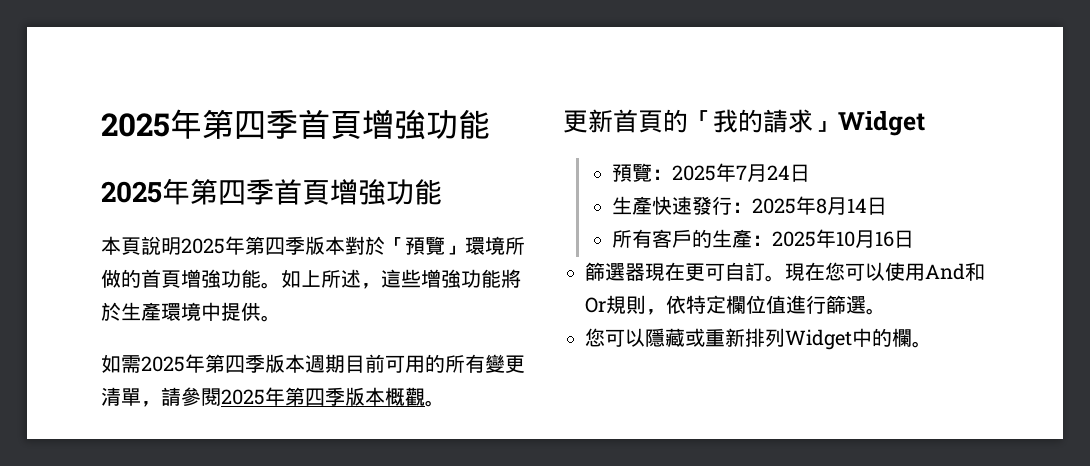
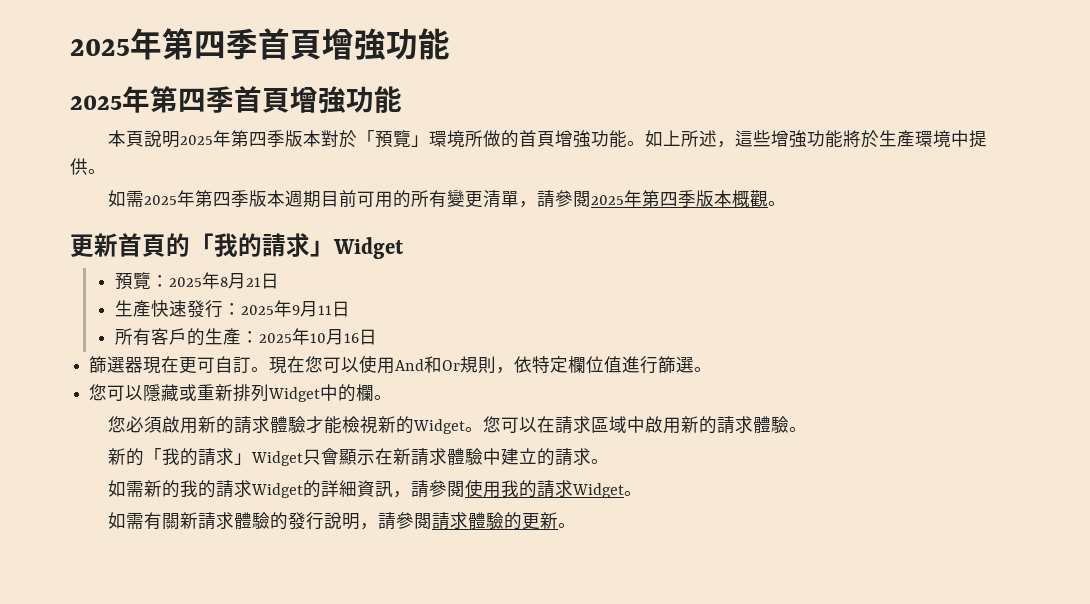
- 預覽：2025年7月24日
+ 預覽：2025年8月21日
- 生產快速發行：2025年8月14日
+ 生產快速發行：2025年9月11日
+ 您必須啟用新的請求體驗才能檢視新的Widget。您可以在請求區域中啟用新的請求體驗。
+ 新的「我的請求」Widget只會顯示在新請求體驗中建立的請求。
+ 如需新的我的請求Widget的詳細資訊，請參閱使用我的請求Widget。
+ 如需有關新請求體驗的發行說明，請參閱請求體驗的更新。

